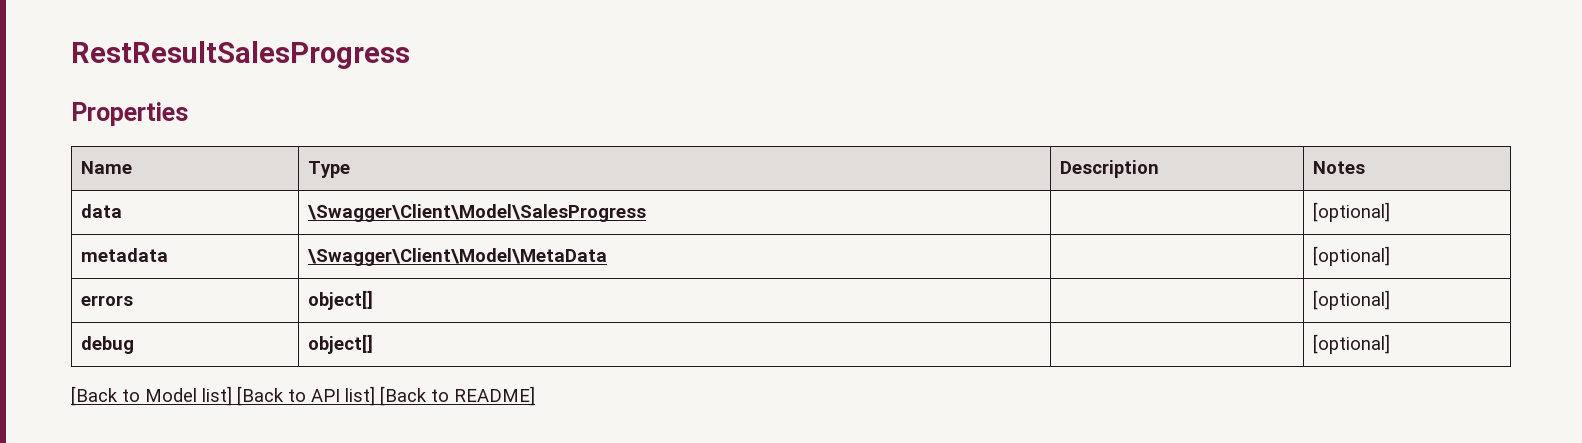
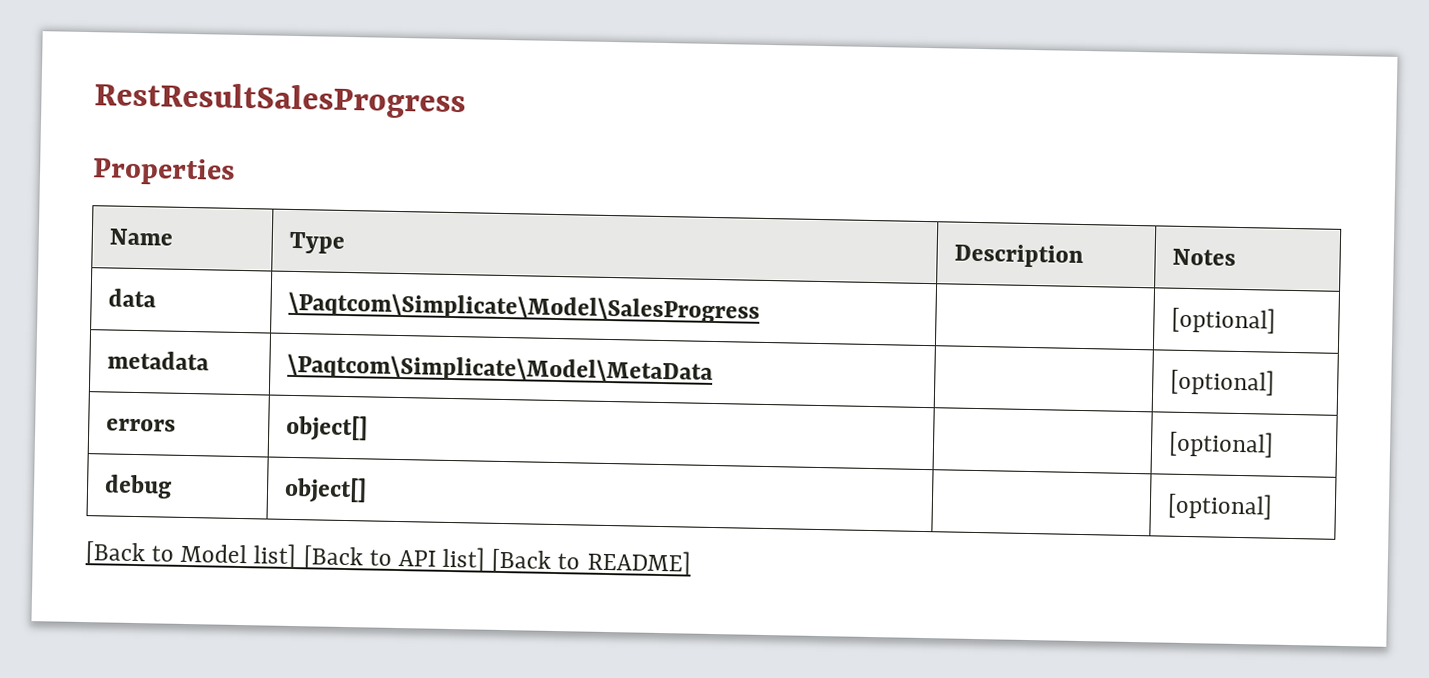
- data | \Swagger\Client\Model\SalesProgress | | [optional]
+ data | \Paqtcom\Simplicate\Model\SalesProgress | | [optional]
- metadata | \Swagger\Client\Model\MetaData | | [optional]
+ metadata | \Paqtcom\Simplicate\Model\MetaData | | [optional]

